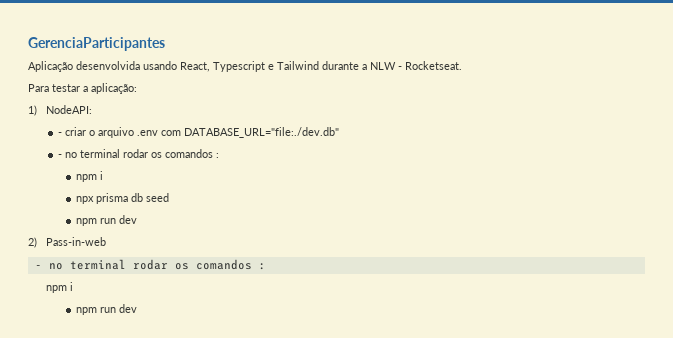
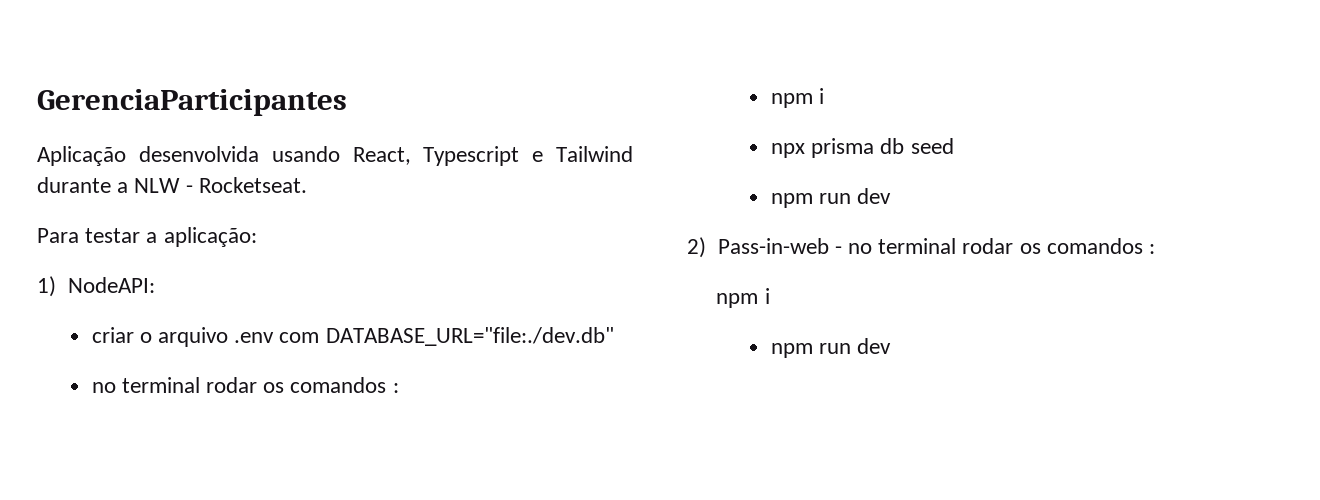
- - criar o arquivo .env com DATABASE_URL="file:./dev.db"
- - no terminal rodar os comandos :
+ criar o arquivo .env com DATABASE_URL="file:./dev.db"
+ no terminal rodar os comandos :
- 2) Pass-in-web
- - no terminal rodar os comandos :
+ 2) Pass-in-web - no terminal rodar os comandos :

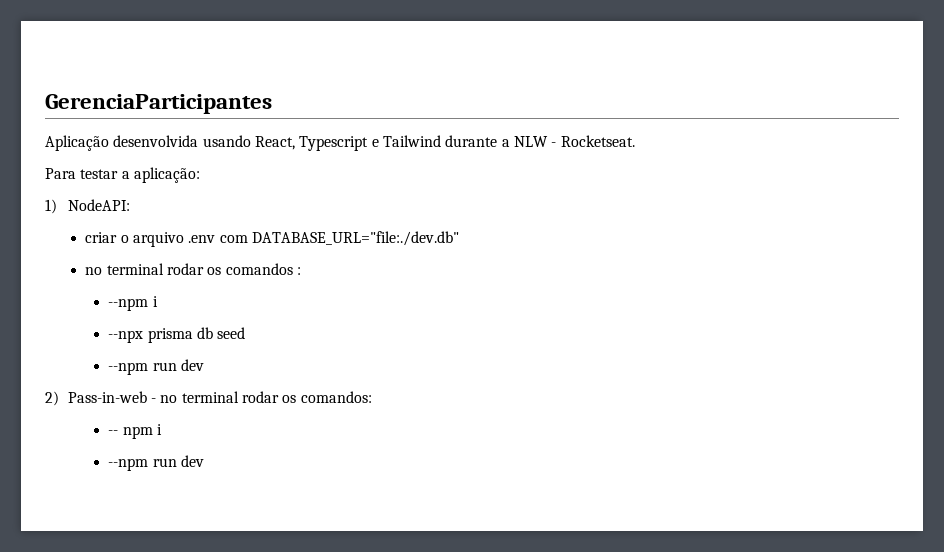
  criar o arquivo .env com DATABASE_URL="file:./dev.db"
  no terminal rodar os comandos :
- npm i
- npx prisma db seed
- npm run dev
+ --npm i
+ --npx prisma db seed
+ --npm run dev
- 2) Pass-in-web - no terminal rodar os comandos :
- npm i
- npm run dev
+ 2) Pass-in-web - no terminal rodar os comandos:
+ -- npm i
+ --npm run dev

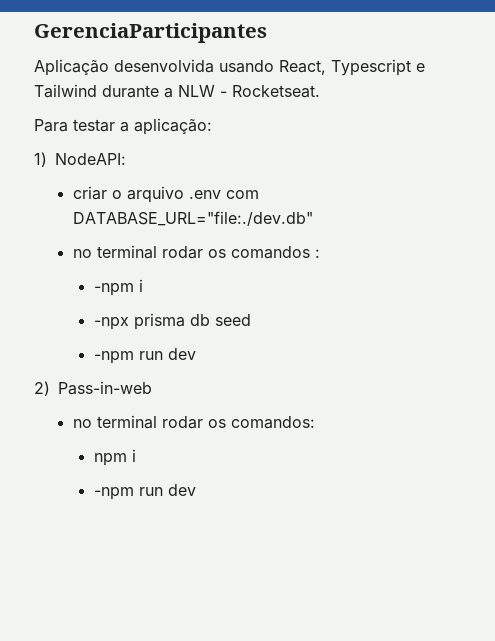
- --npm i
- --npx prisma db seed
- --npm run dev
+ -npm i
+ -npx prisma db seed
+ -npm run dev
- 2) Pass-in-web - no terminal rodar os comandos:
+ 2) Pass-in-web
+ no terminal rodar os comandos:
- -- npm i
- --npm run dev
+ npm i
+ -npm run dev

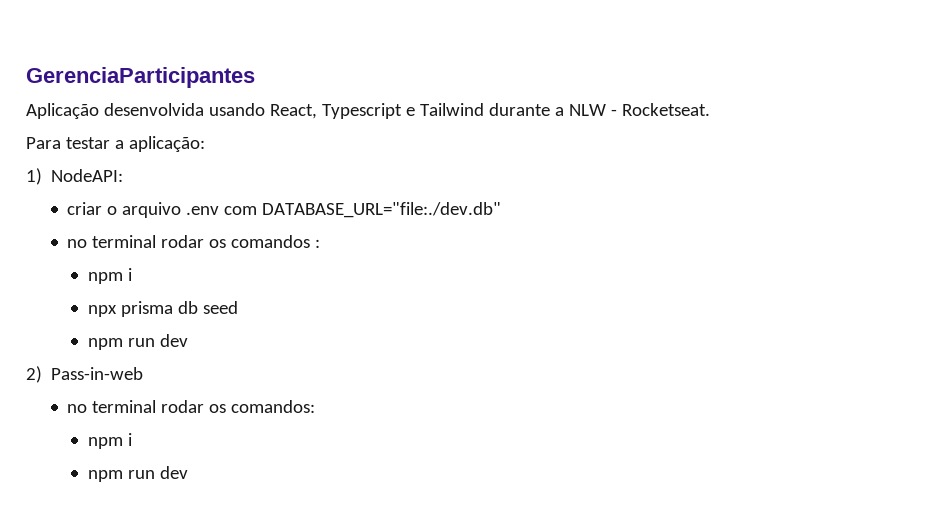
  no terminal rodar os comandos :
- -npm i
- -npx prisma db seed
- -npm run dev
+ npm i
+ npx prisma db seed
+ npm run dev
  no terminal rodar os comandos:
  npm i
- -npm run dev
+ npm run dev

